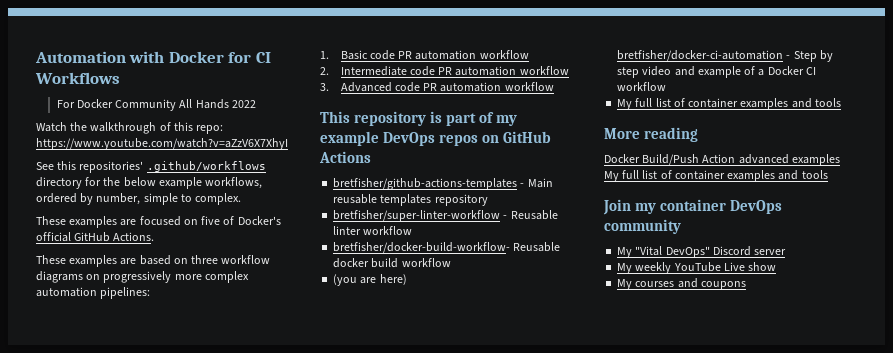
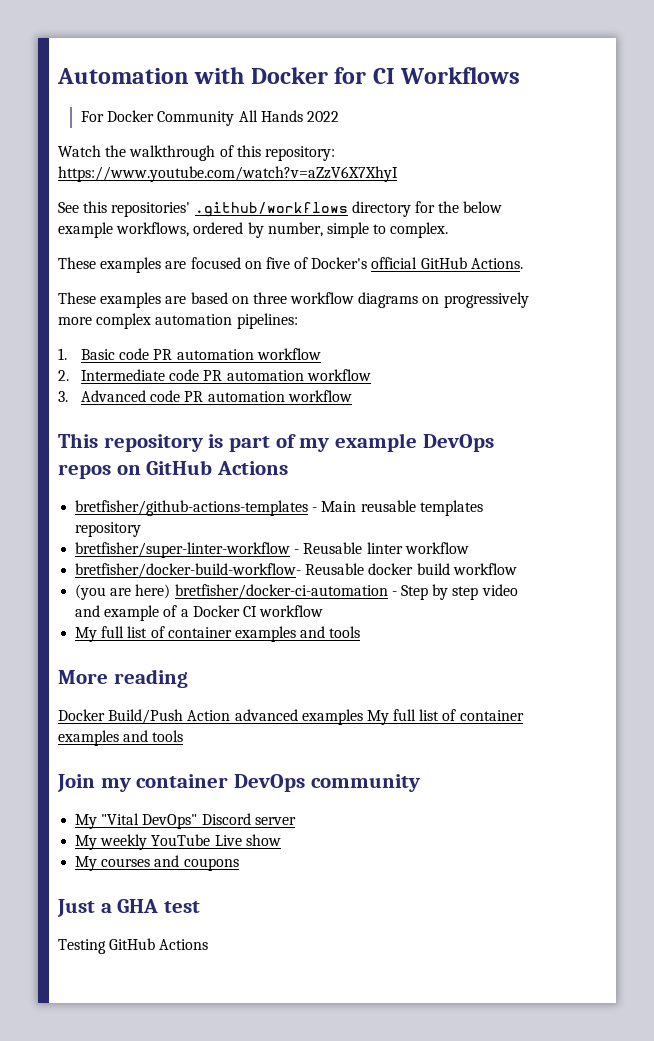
- Watch the walkthrough of this repo: https://www.youtube.com/watch?v=aZzV6X7XhyI
+ Watch the walkthrough of this repository: https://www.youtube.com/watch?v=aZzV6X7XhyI
+ Just a GHA test
+ Testing GitHub Actions

